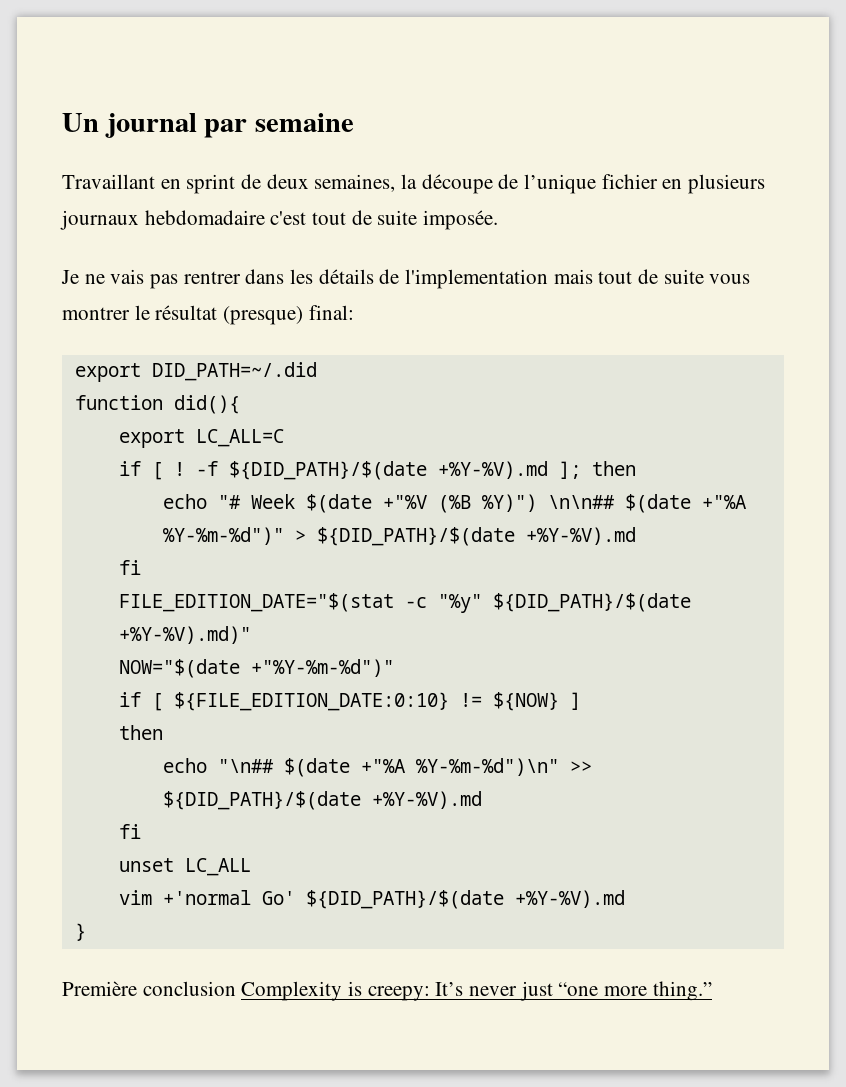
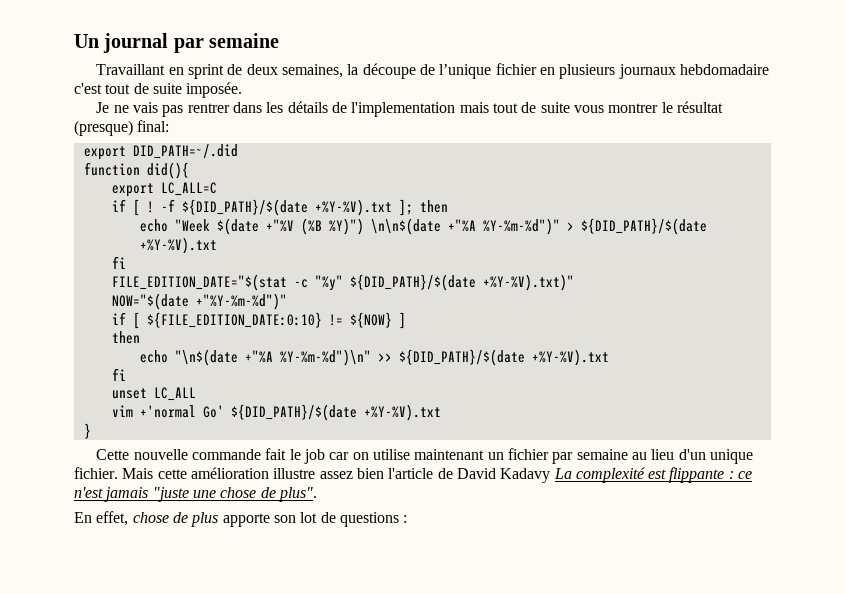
- -f ${DID_PATH}/$(date +%Y-%V).md ]; then
+ -f ${DID_PATH}/$(date +%Y-%V).txt ]; then
- echo "# Week $(date +"%V (%B %Y)") \n\n## $(date +"%A %Y-%m-%d")" > ${DID_PATH}/$(date +%Y-%V).md
+ echo "Week $(date +"%V (%B %Y)") \n\n$(date +"%A %Y-%m-%d")" > ${DID_PATH}/$(date +%Y-%V).txt
- FILE_EDITION_DATE="$(stat -c "%y" ${DID_PATH}/$(date +%Y-%V).md)"
+ FILE_EDITION_DATE="$(stat -c "%y" ${DID_PATH}/$(date +%Y-%V).txt)"
- echo "\n## $(date +"%A %Y-%m-%d")\n" >> ${DID_PATH}/$(date +%Y-%V).md
+ echo "\n$(date +"%A %Y-%m-%d")\n" >> ${DID_PATH}/$(date +%Y-%V).txt
- vim +'normal Go' ${DID_PATH}/$(date +%Y-%V).md
+ vim +'normal Go' ${DID_PATH}/$(date +%Y-%V).txt
- Première conclusion Complexity is creepy: It’s never just “one more thing.”
+ Cette nouvelle commande fait le job car on utilise maintenant un fichier par semaine au lieu d'un unique fichier. Mais cette amélioration illustre assez bien l'article de David Kadavy La complexité est flippante : ce n'est jamais "juste une chose de plus".
+ En effet, chose de plus apporte son lot de questions :

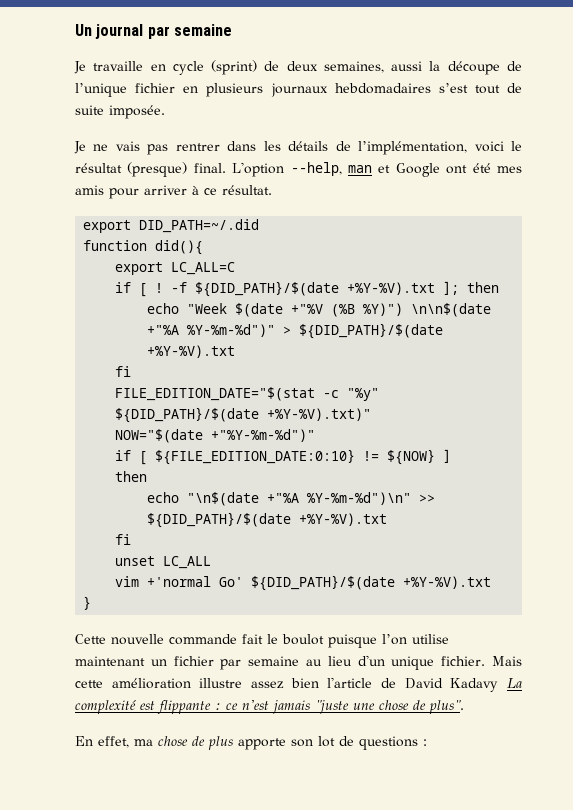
- Travaillant en sprint de deux semaines, la découpe de l’unique fichier en plusieurs journaux hebdomadaire c'est tout de suite imposée.
+ Je travaille en cycle (sprint) de deux semaines, aussi la découpe de l’unique fichier en plusieurs journaux hebdomadaires s’est tout de suite imposée.
- Je ne vais pas rentrer dans les détails de l'implementation mais tout de suite vous montrer le résultat (presque) final:
+ Je ne vais pas rentrer dans les détails de l’implémentation, voici le résultat (presque) final. L'option --help, man et Google ont été mes amis pour arriver à ce résultat.
- Cette nouvelle commande fait le job car on utilise maintenant un fichier par semaine au lieu d'un unique fichier.
+ Cette nouvelle commande fait le boulot puisque l’on utilise maintenant un fichier par semaine au lieu d'un unique fichier.
- En effet, chose de plus apporte son lot de questions :
+ En effet, ma chose de plus apporte son lot de questions :

